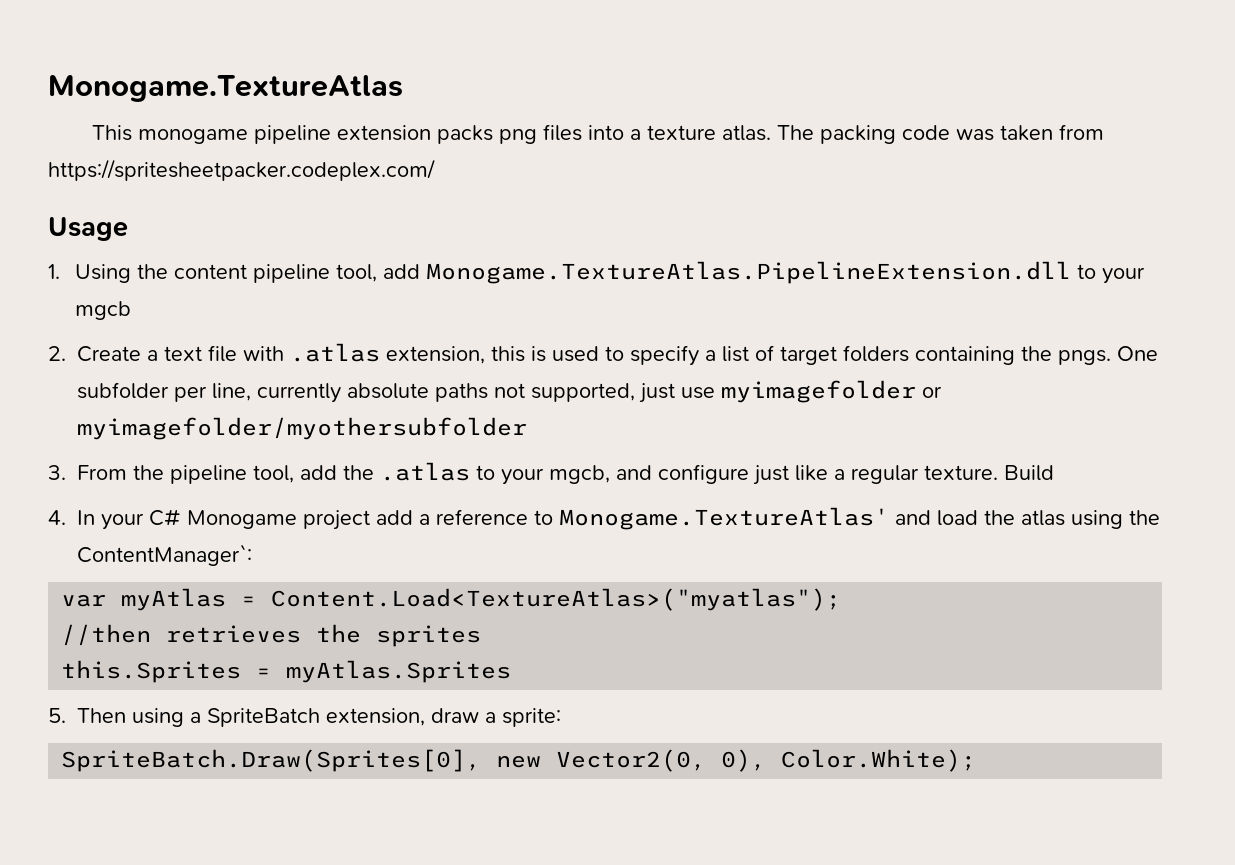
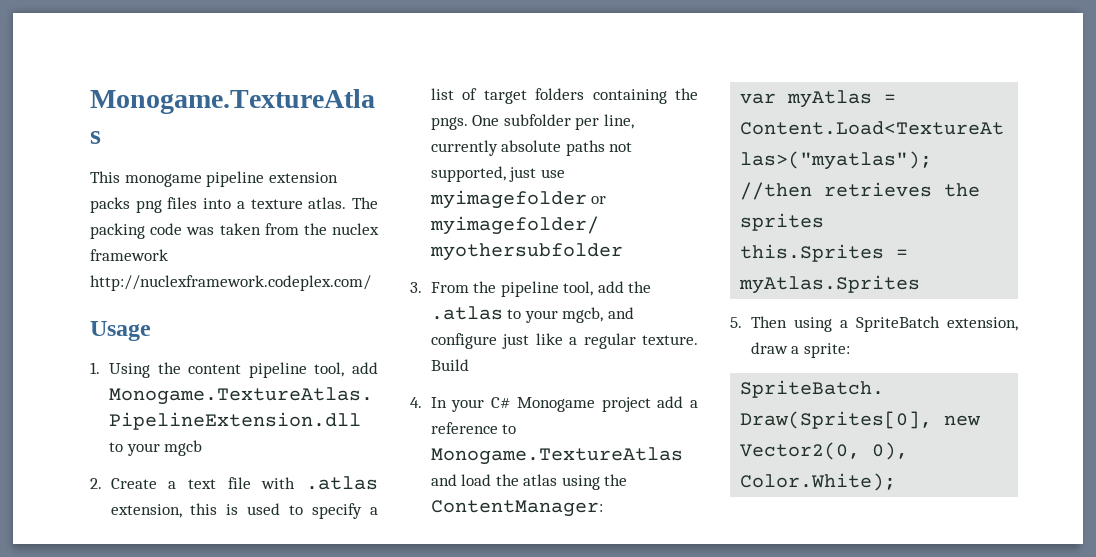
- The packing code was taken from https://spritesheetpacker.codeplex.com/
+ The packing code was taken from the nuclex framework http://nuclexframework.codeplex.com/
- 4. In your C# Monogame project add a reference to Monogame.TextureAtlas' and load the atlas using the ContentManager`:
+ 4. In your C# Monogame project add a reference to Monogame.TextureAtlas and load the atlas using the ContentManager:

